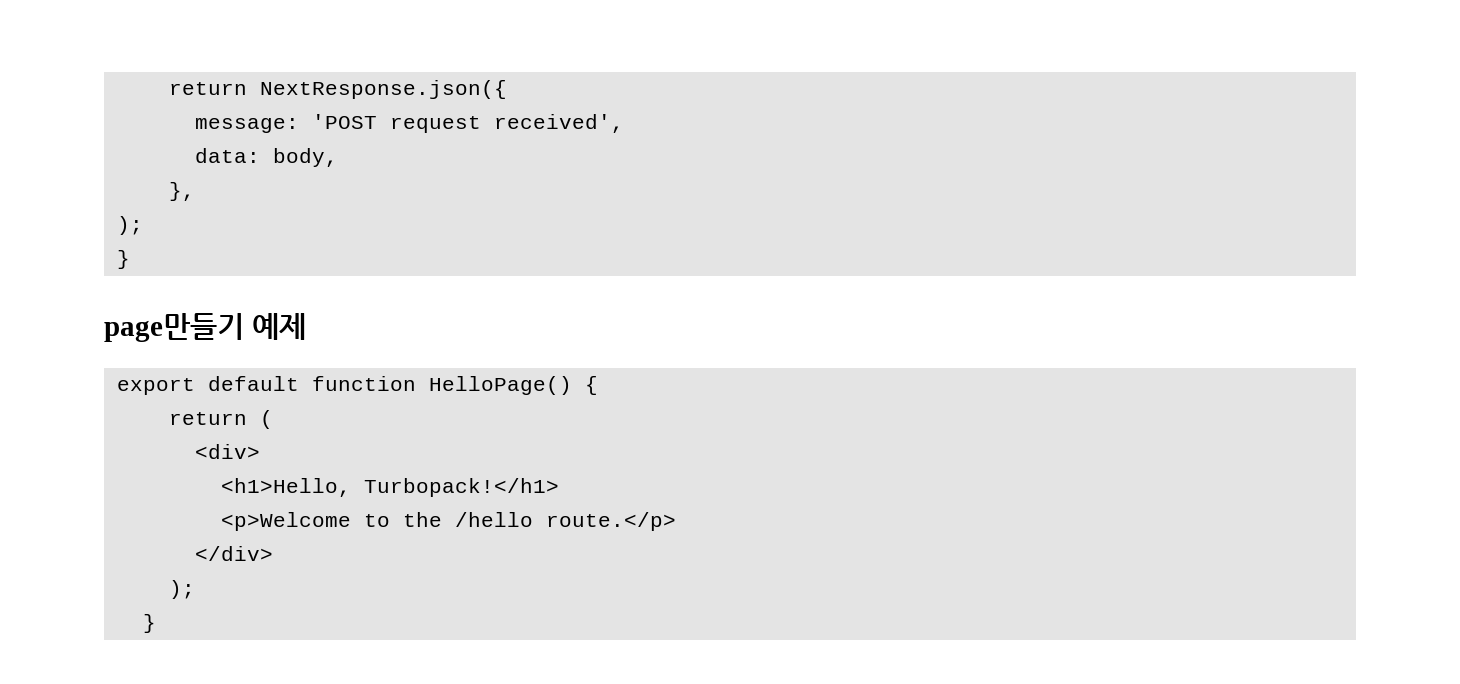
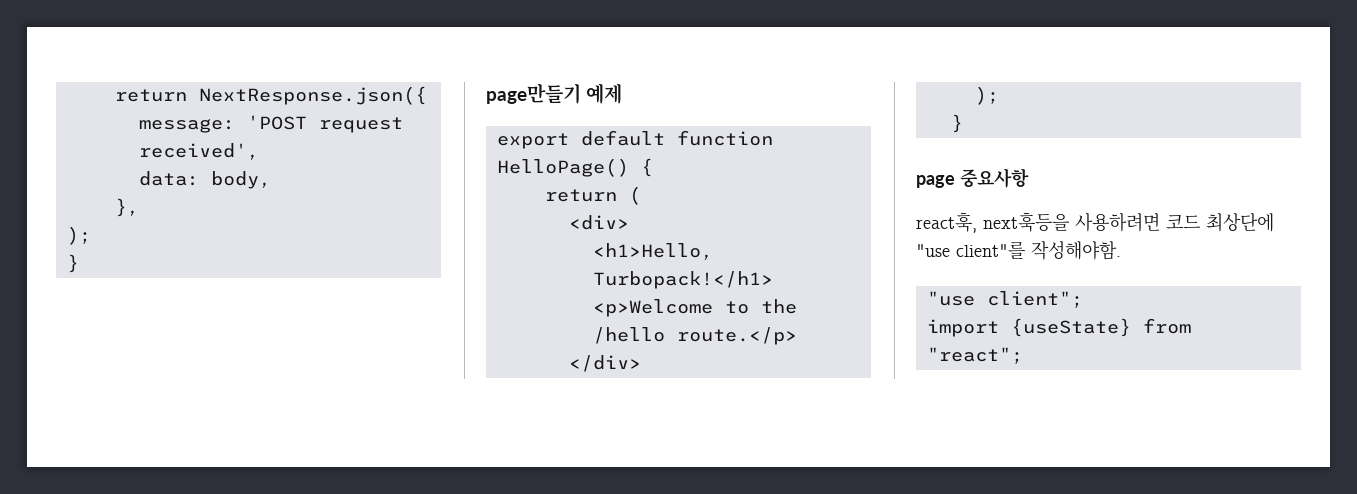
+ page 중요사항
+ react훅, next훅등을 사용하려면 코드 최상단에 "use client"를 작성해야함.
+ "use client";
+ import {useState} from "react";

